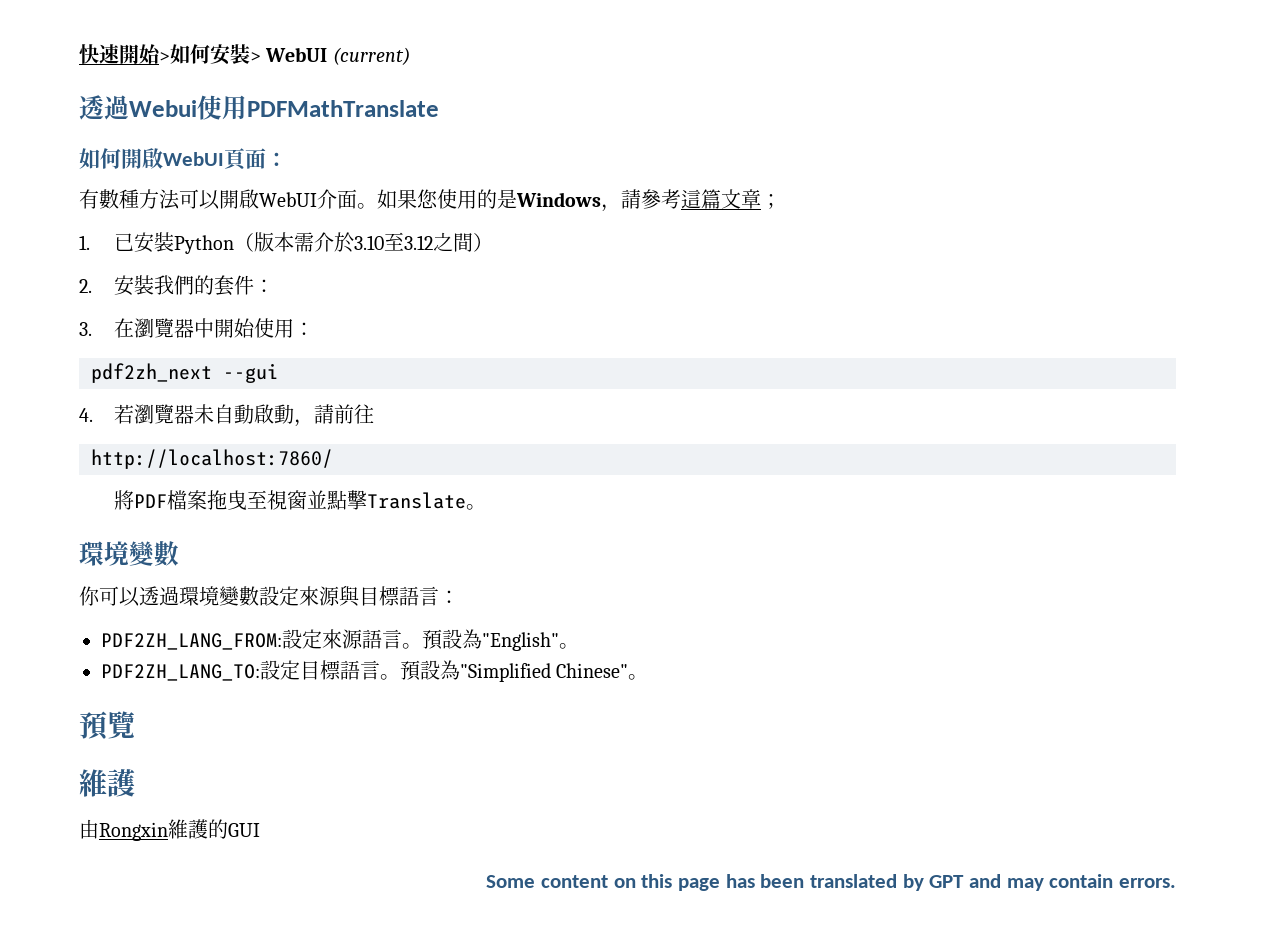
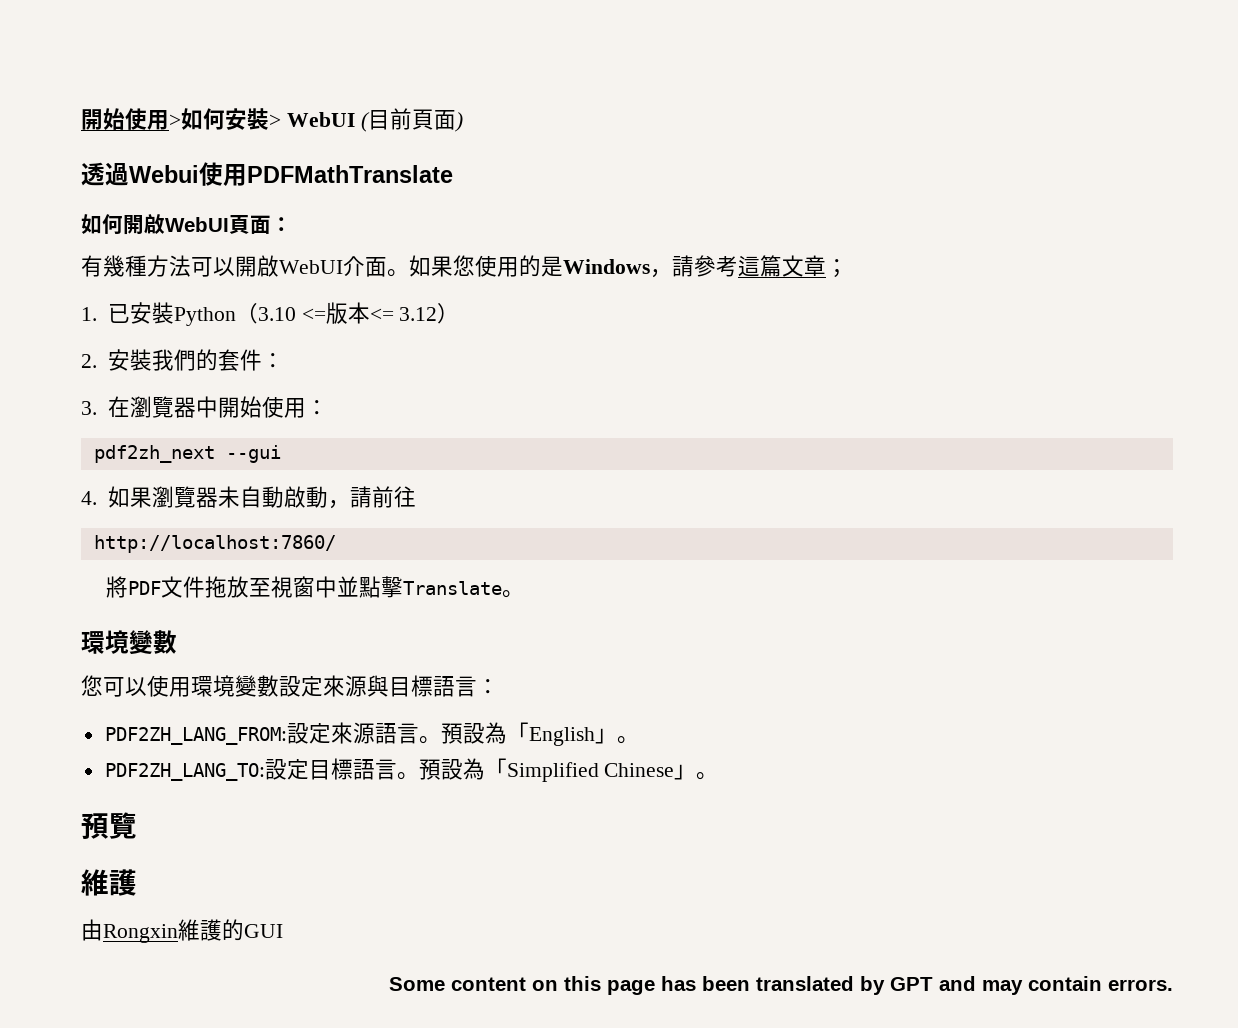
- 快速開始>如何安裝> WebUI (current)
+ 開始使用>如何安裝> WebUI (目前頁面)
- 有數種方法可以開啟WebUI介面。
+ 有幾種方法可以開啟WebUI介面。
- 1.已安裝Python（版本需介於3.10至3.12之間）
+ 1.已安裝Python（3.10 <=版本<= 3.12）
- 4.若瀏覽器未自動啟動，請前往
+ 4.如果瀏覽器未自動啟動，請前往
- 將PDF檔案拖曳至視窗並點擊Translate。
+ 將PDF文件拖放至視窗中並點擊Translate。
- 你可以透過環境變數設定來源與目標語言：
+ 您可以使用環境變數設定來源與目標語言：
- 預設為"English"。
+ 預設為「English」。
- 預設為"Simplified Chinese"。
+ 預設為「Simplified Chinese」。

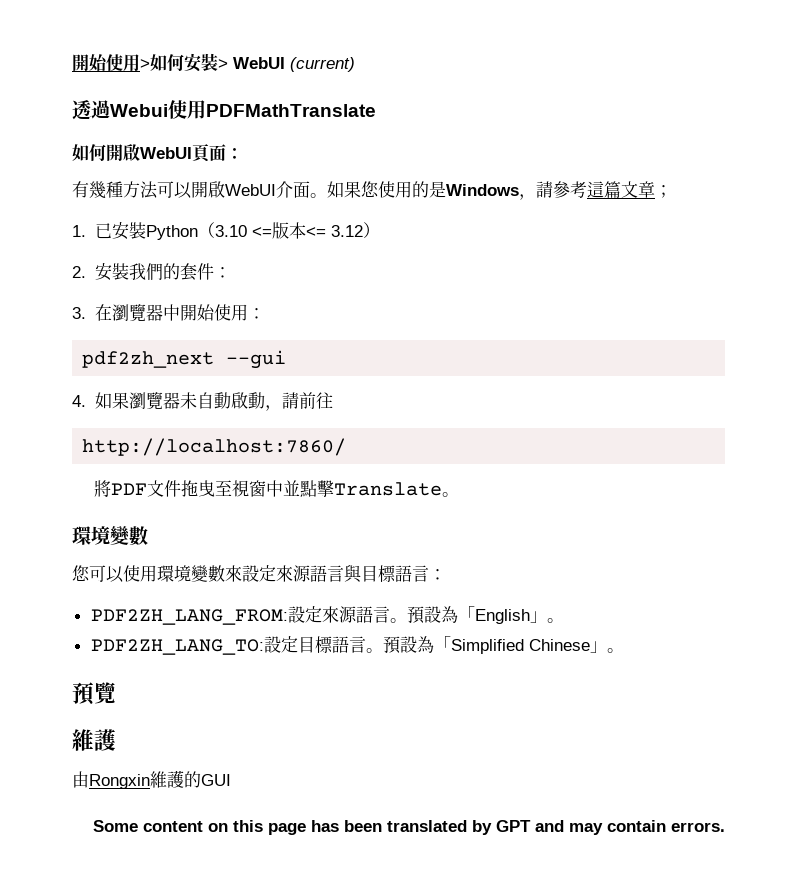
- 開始使用>如何安裝> WebUI (目前頁面)
+ 開始使用>如何安裝> WebUI (current)
- 將PDF文件拖放至視窗中並點擊Translate。
+ 將PDF文件拖曳至視窗中並點擊Translate。
- 您可以使用環境變數設定來源與目標語言：
+ 您可以使用環境變數來設定來源語言與目標語言：

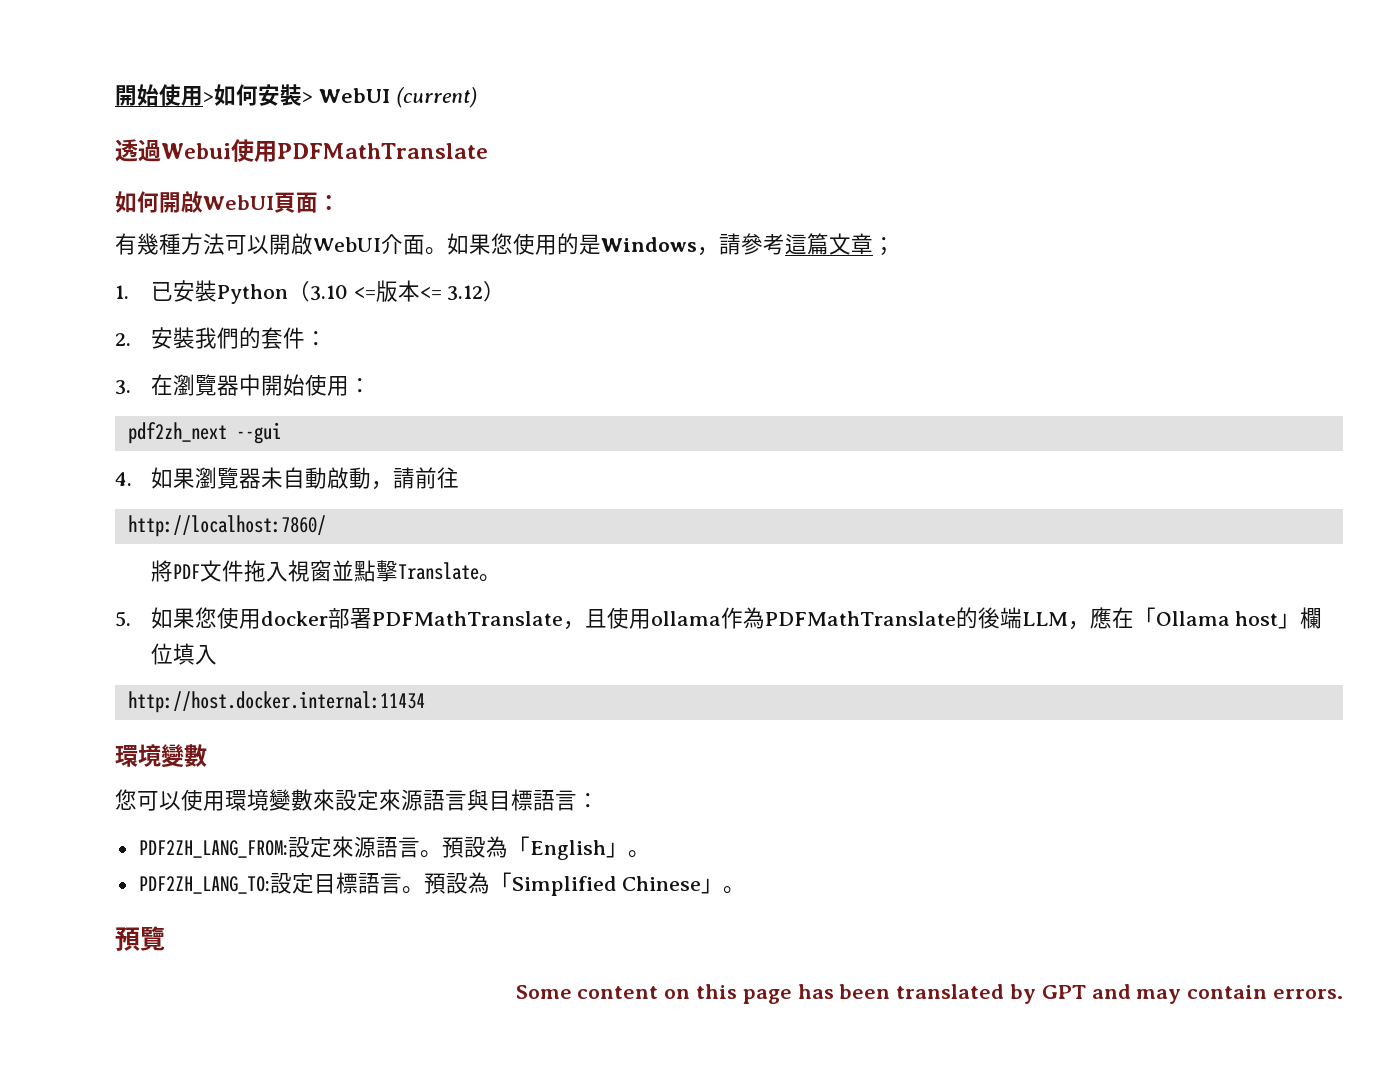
- 將PDF文件拖曳至視窗中並點擊Translate。
+ 將PDF文件拖入視窗並點擊Translate。
+ 5.如果您使用docker部署PDFMathTranslate，且使用ollama作為PDFMathTranslate的後端LLM，應在「Ollama host」欄位填入
+ http://host.docker.internal:11434
  預覽
- 維護
- 由Rongxin維護的GUI

